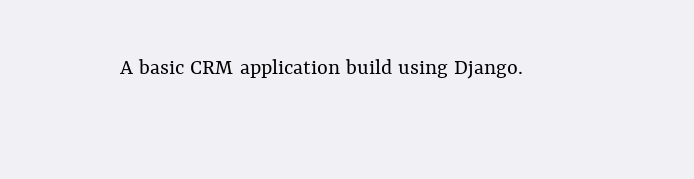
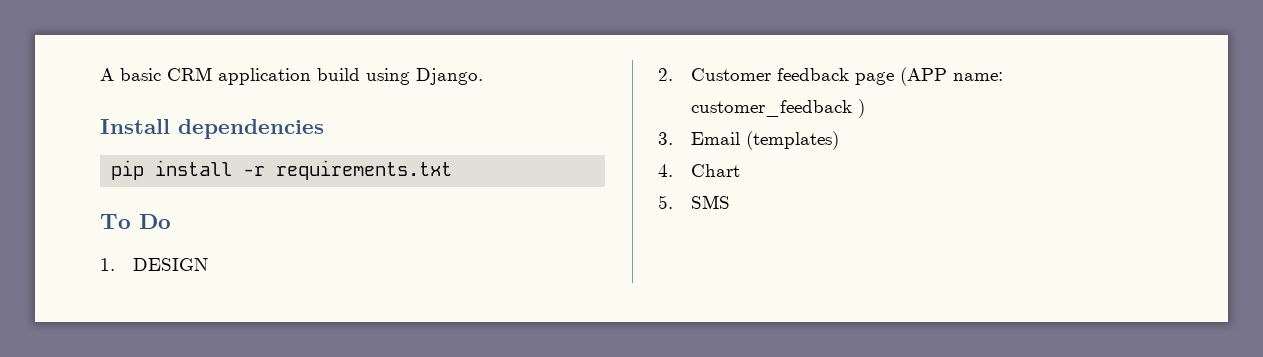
+ Install dependencies
+ pip install -r requirements.txt
+ To Do
+ 1. DESIGN
+ 2. Customer feedback page (APP name: customer_feedback )
+ 3. Email (templates)
+ 4. Chart
+ 5. SMS

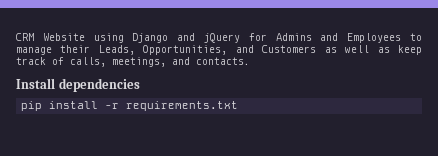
- A basic CRM application build using Django.
+ CRM Website using Django and jQuery for Admins and Employees to manage their Leads, Opportunities, and Customers as well as keep track of calls, meetings, and contacts.
- To Do
- 1. DESIGN
- 2. Customer feedback page (APP name: customer_feedback )
- 3. Email (templates)
- 4. Chart
- 5. SMS

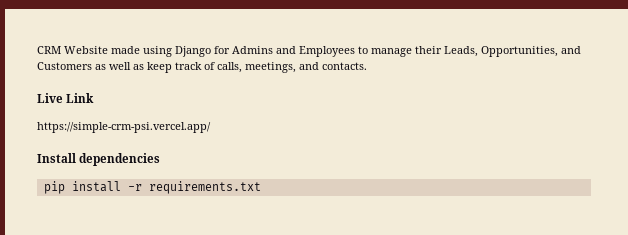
- CRM Website using Django and jQuery for Admins and Employees to manage their Leads, Opportunities, and Customers as well as keep track of calls, meetings, and contacts.
+ CRM Website made using Django for Admins and Employees to manage their Leads, Opportunities, and Customers as well as keep track of calls, meetings, and contacts.
+ Live Link
+ https://simple-crm-psi.vercel.app/

